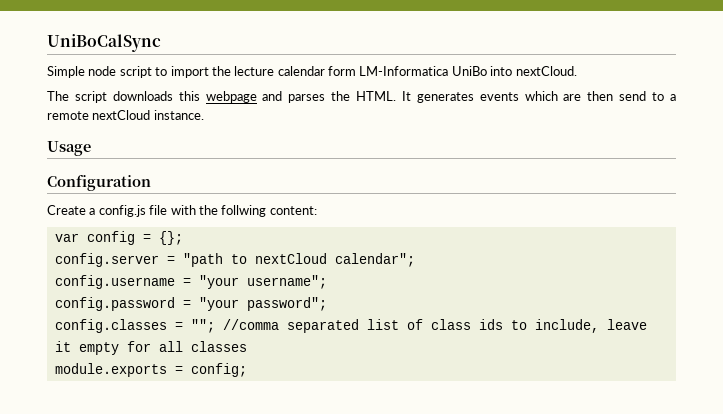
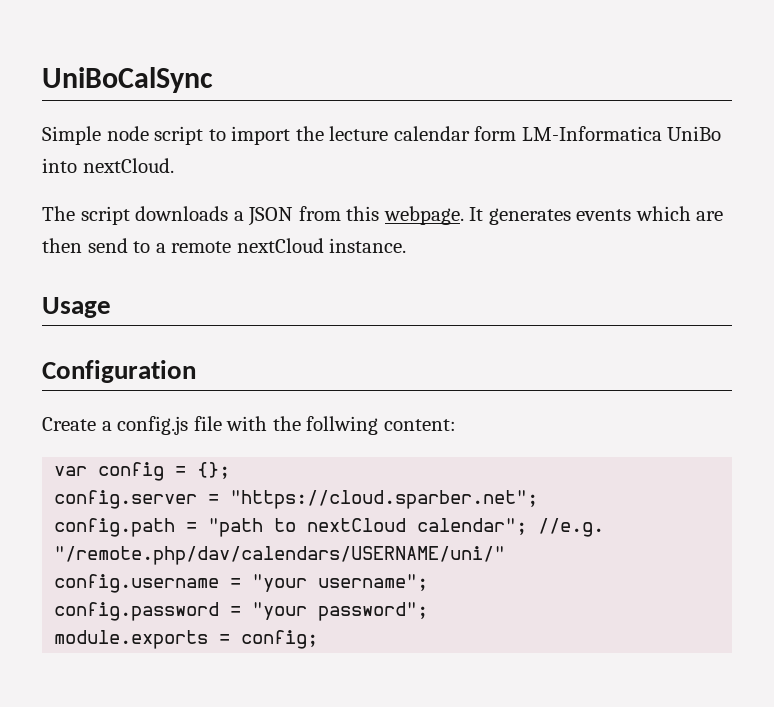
- The script downloads this webpage and parses the HTML.
+ The script downloads a JSON from this webpage.
- config.server = "path to nextCloud calendar";
+ config.server = "https://cloud.sparber.net";
+ config.path = "path to nextCloud calendar"; //e.g. "/remote.php/dav/calendars/USERNAME/uni/"
- config.classes = ""; //comma separated list of class ids to include, leave it empty for all classes

